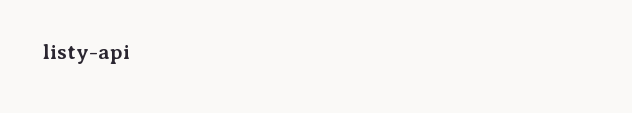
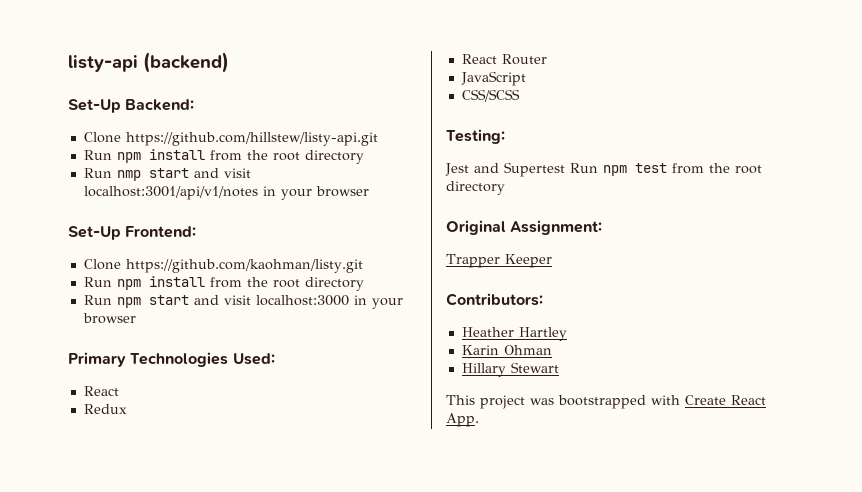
- listy-api
+ listy-api (backend)
+ Set-Up Backend:
+ Clone https://github.com/hillstew/listy-api.git
+ Run npm install from the root directory
+ Run nmp start and visit localhost:3001/api/v1/notes in your browser
+ Set-Up Frontend:
+ Clone https://github.com/kaohman/listy.git
+ Run npm install from the root directory
+ Run npm start and visit localhost:3000 in your browser
+ Primary Technologies Used:
+ React
+ Redux
+ React Router
+ JavaScript
+ CSS/SCSS
+ Testing:
+ Jest and Supertest Run npm test from the root directory
+ Original Assignment:
+ Trapper Keeper
+ Contributors:
+ Heather Hartley
+ Karin Ohman
+ Hillary Stewart
+ This project was bootstrapped with Create React App.

